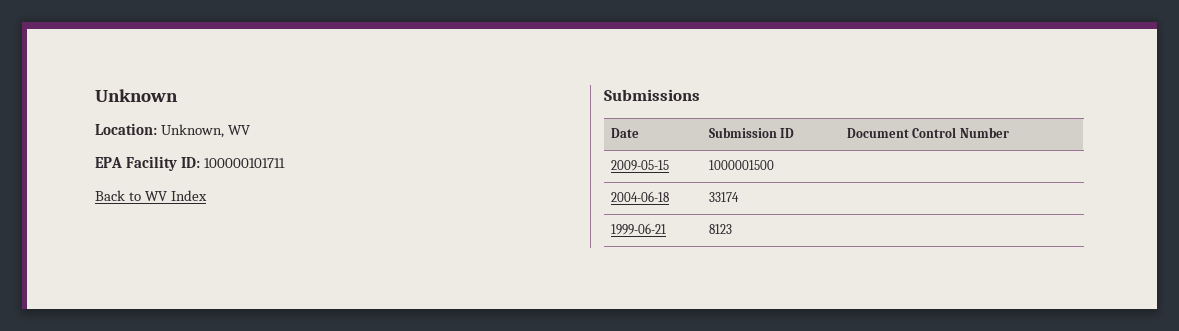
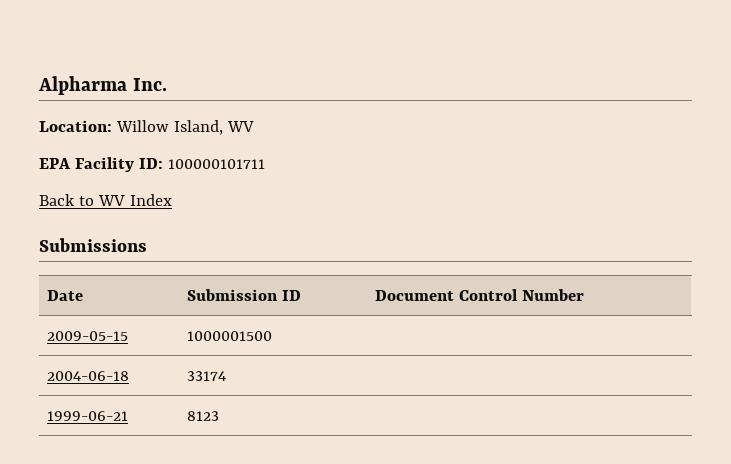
- Unknown
+ Alpharma Inc.
- Location: Unknown, WV
+ Location: Willow Island, WV

